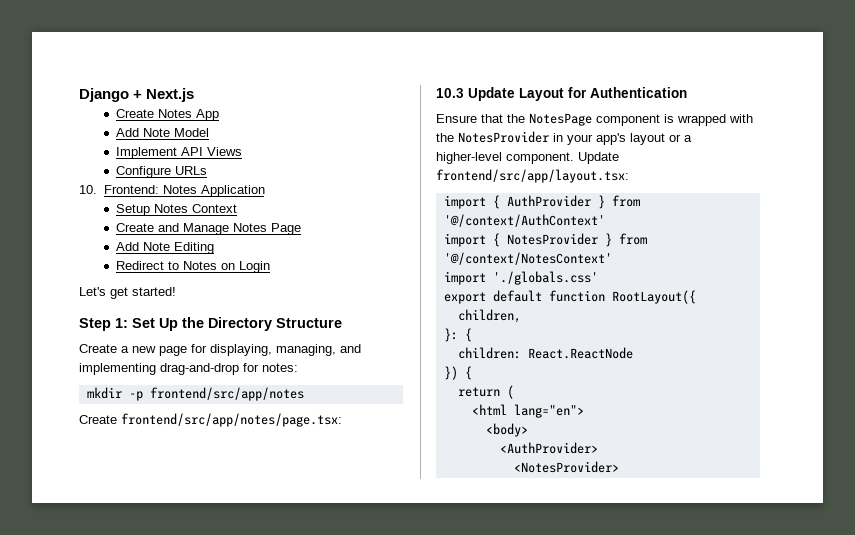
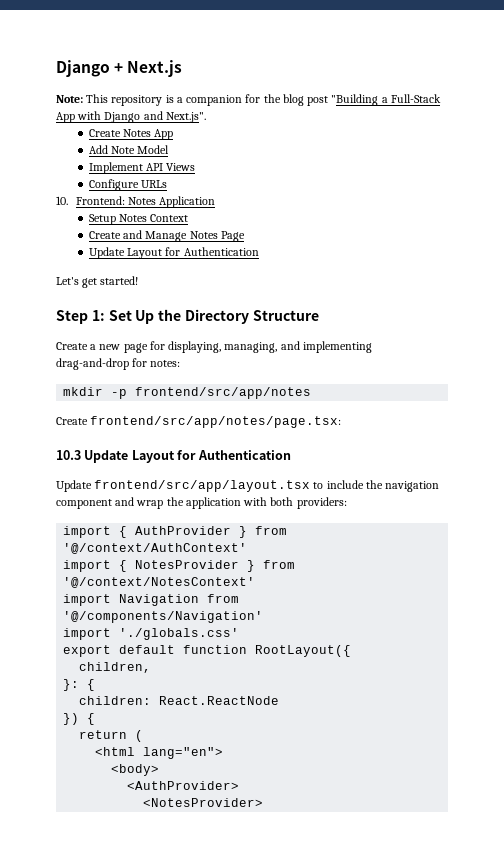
+ Note: This repository is a companion for the blog post "Building a Full-Stack App with Django and Next.js".
  Create and Manage Notes Page
- Add Note Editing
- Redirect to Notes on Login
+ Update Layout for Authentication
- Ensure that the NotesPage component is wrapped with the NotesProvider in your app's layout or a higher-level component. Update frontend/src/app/layout.tsx:
+ Update frontend/src/app/layout.tsx to include the navigation component and wrap the application with both providers:
+ import Navigation from '@/components/Navigation'

